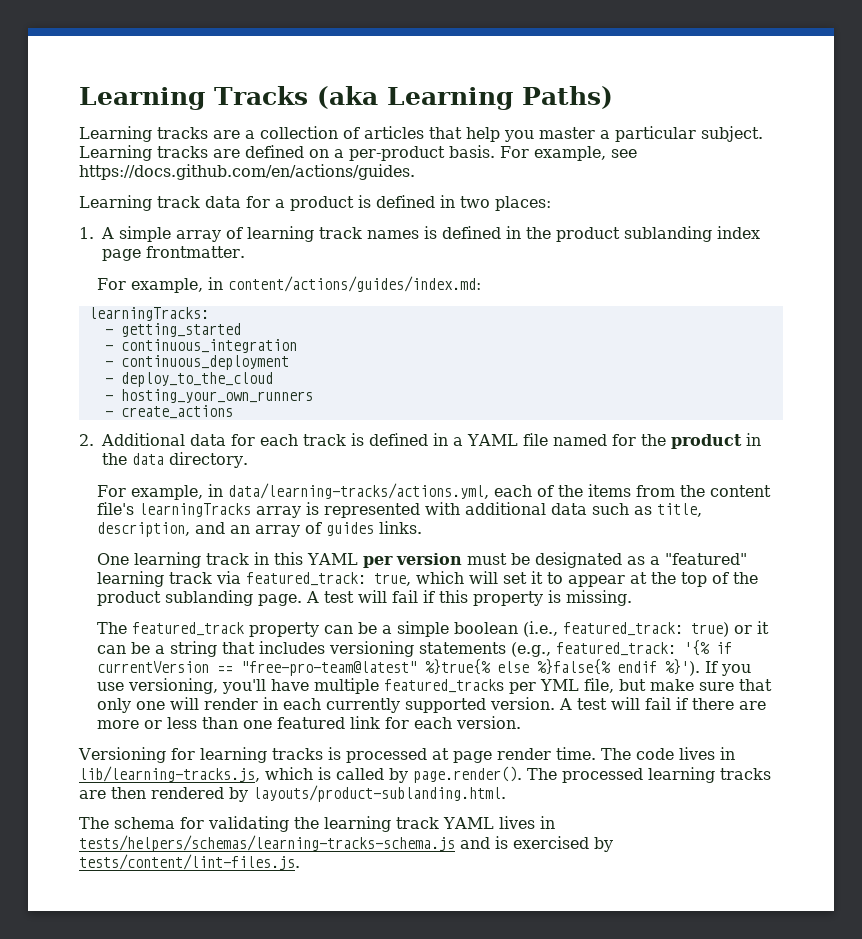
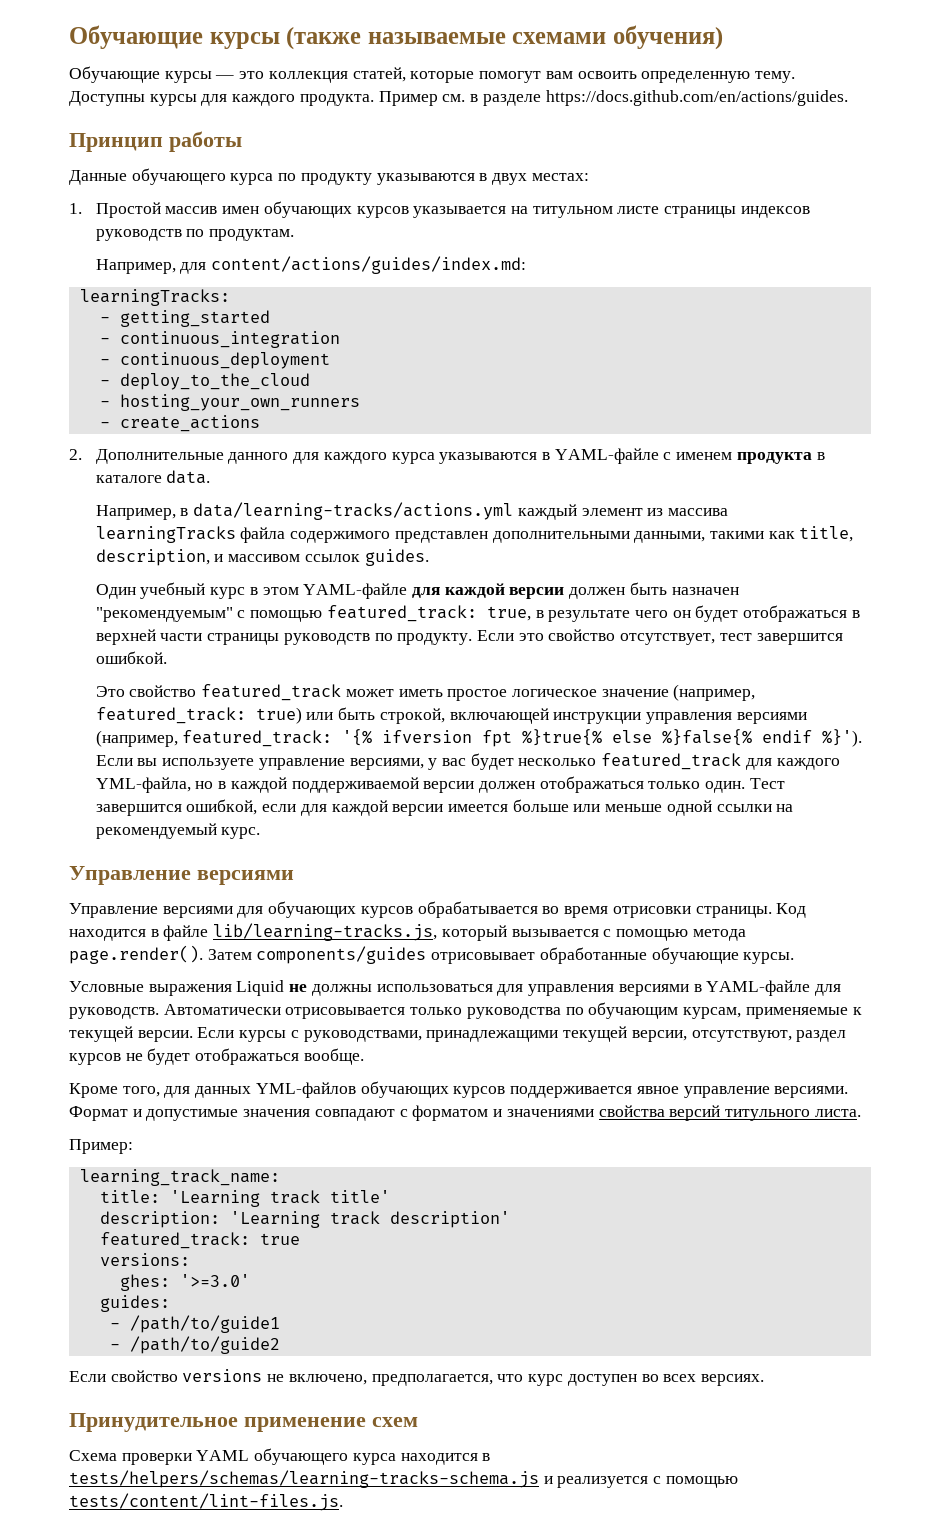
- Learning Tracks (aka Learning Paths)
- Learning tracks are a collection of articles that help you master a particular subject. Learning tracks are defined on a per-product basis. For example, see https://docs.github.com/en/actions/guides.
- Learning track data for a product is defined in two places:
- 1. A simple array of learning track names is defined in the product sublanding index page frontmatter.
- For example, in content/actions/guides/index.md:
+ Обучающие курсы (также называемые схемами обучения)
+ Обучающие курсы — это коллекция статей, которые помогут вам освоить определенную тему. Доступны курсы для каждого продукта. Пример см. в разделе https://docs.github.com/en/actions/guides.
+ Принцип работы
+ Данные обучающего курса по продукту указываются в двух местах:
+ 1. Простой массив имен обучающих курсов указывается на титульном листе страницы индексов руководств по продуктам.
+ Например, для content/actions/guides/index.md:
- 2. Additional data for each track is defined in a YAML file named for the product in the data directory.
- For example, in data/learning-tracks/actions.yml, each of the items from the content file's learningTracks array is represented with additional data such as title, description, and an array of guides links.
- One learning track in this YAML per version must be designated as a "featured" learning track via featured_track: true, which will set it to appear at the top of the product sublanding page. A test will fail if this property is missing.
- The featured_track property can be a simple boolean (i.e., featured_track: true) or it can be a string that includes versioning statements (e.g., featured_track: '{% if currentVersion == "free-pro-team@latest" %}true{% else %}false{% endif %}').
+ 2. Дополнительные данного для каждого курса указываются в YAML-файле с именем продукта в каталоге data.
+ Например, в data/learning-tracks/actions.yml каждый элемент из массива learningTracks файла содержимого представлен дополнительными данными, такими как title, description, и массивом ссылок guides.
+ Один учебный курс в этом YAML-файле для каждой версии должен быть назначен "рекомендуемым" с помощью featured_track: true, в результате чего он будет отображаться в верхней части страницы руководств по продукту. Если это свойство отсутствует, тест завершится ошибкой.
+ Это свойство featured_track может иметь простое логическое значение (например, featured_track: true) или быть строкой, включающей инструкции управления версиями (например, featured_track: '{% ifversion fpt %}true{% else %}false{% endif %}').
- If you use versioning, you'll have multiple featured_tracks per YML file, but make sure that only one will render in each currently supported version. A test will fail if there are more or less than one featured link for each version.
- Versioning for learning tracks is processed at page render time. The code lives in lib/learning-tracks.js, which is called by page.render(). The processed learning tracks are then rendered by layouts/product-sublanding.html.
- The schema for validating the learning track YAML lives in tests/helpers/schemas/learning-tracks-schema.js and is exercised by tests/content/lint-files.js.
+ Если вы используете управление версиями, у вас будет несколько featured_track для каждого YML-файла, но в каждой поддерживаемой версии должен отображаться только один. Тест завершится ошибкой, если для каждой версии имеется больше или меньше одной ссылки на рекомендуемый курс.
+ Управление версиями
+ Управление версиями для обучающих курсов обрабатывается во время отрисовки страницы. Код находится в файле lib/learning-tracks.js, который вызывается с помощью метода page.render(). Затем components/guides отрисовывает обработанные обучающие курсы.
+ Условные выражения Liquid не должны использоваться для управления версиями в YAML-файле для руководств. Автоматически отрисовывается только руководства по обучающим курсам, применяемые к текущей версии. Если курсы с руководствами, принадлежащими текущей версии, отсутствуют, раздел курсов не будет отображаться вообще.
+ Кроме того, для данных YML-файлов обучающих курсов поддерживается явное управление версиями. Формат и допустимые значения совпадают с форматом и значениями свойства версий титульного листа.
+ Пример:
+ learning_track_name:
+ title: 'Learning track title'
+ description: 'Learning track description'
+ featured_track: true
+ versions:
+ ghes: '>=3.0'
+ guides:
+ - /path/to/guide1
+ - /path/to/guide2
+ Если свойство versions не включено, предполагается, что курс доступен во всех версиях.
+ Принудительное применение схем
+ Схема проверки YAML обучающего курса находится в tests/helpers/schemas/learning-tracks-schema.js и реализуется с помощью tests/content/lint-files.js.

